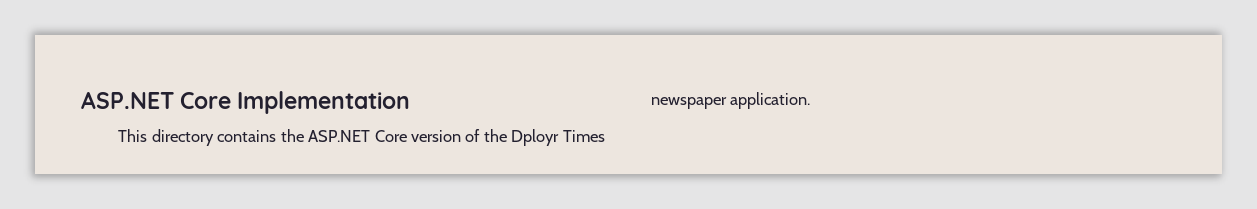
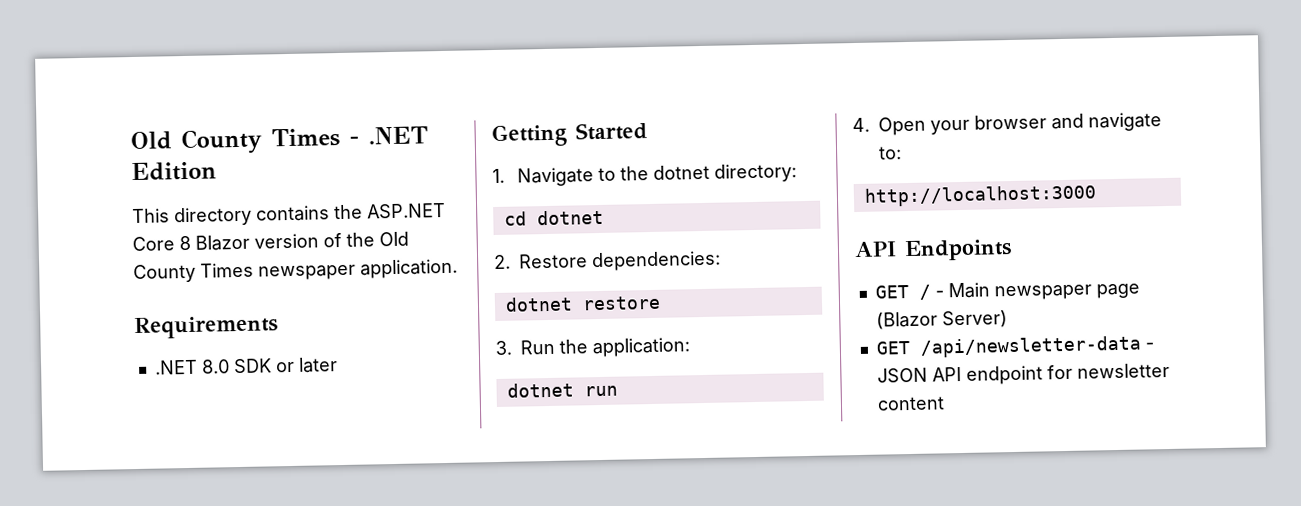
- ASP.NET Core Implementation
+ Old County Times - .NET Edition
- This directory contains the ASP.NET Core version of the Dployr Times newspaper application.
+ This directory contains the ASP.NET Core 8 Blazor version of the Old County Times newspaper application.
+ Requirements
+ .NET 8.0 SDK or later
+ Getting Started
+ 1. Navigate to the dotnet directory:
+ cd dotnet
+ 2. Restore dependencies:
+ dotnet restore
+ 3. Run the application:
+ dotnet run
+ 4. Open your browser and navigate to:
+ http://localhost:3000
+ API Endpoints
+ GET / - Main newspaper page (Blazor Server)
+ GET /api/newsletter-data - JSON API endpoint for newsletter content

